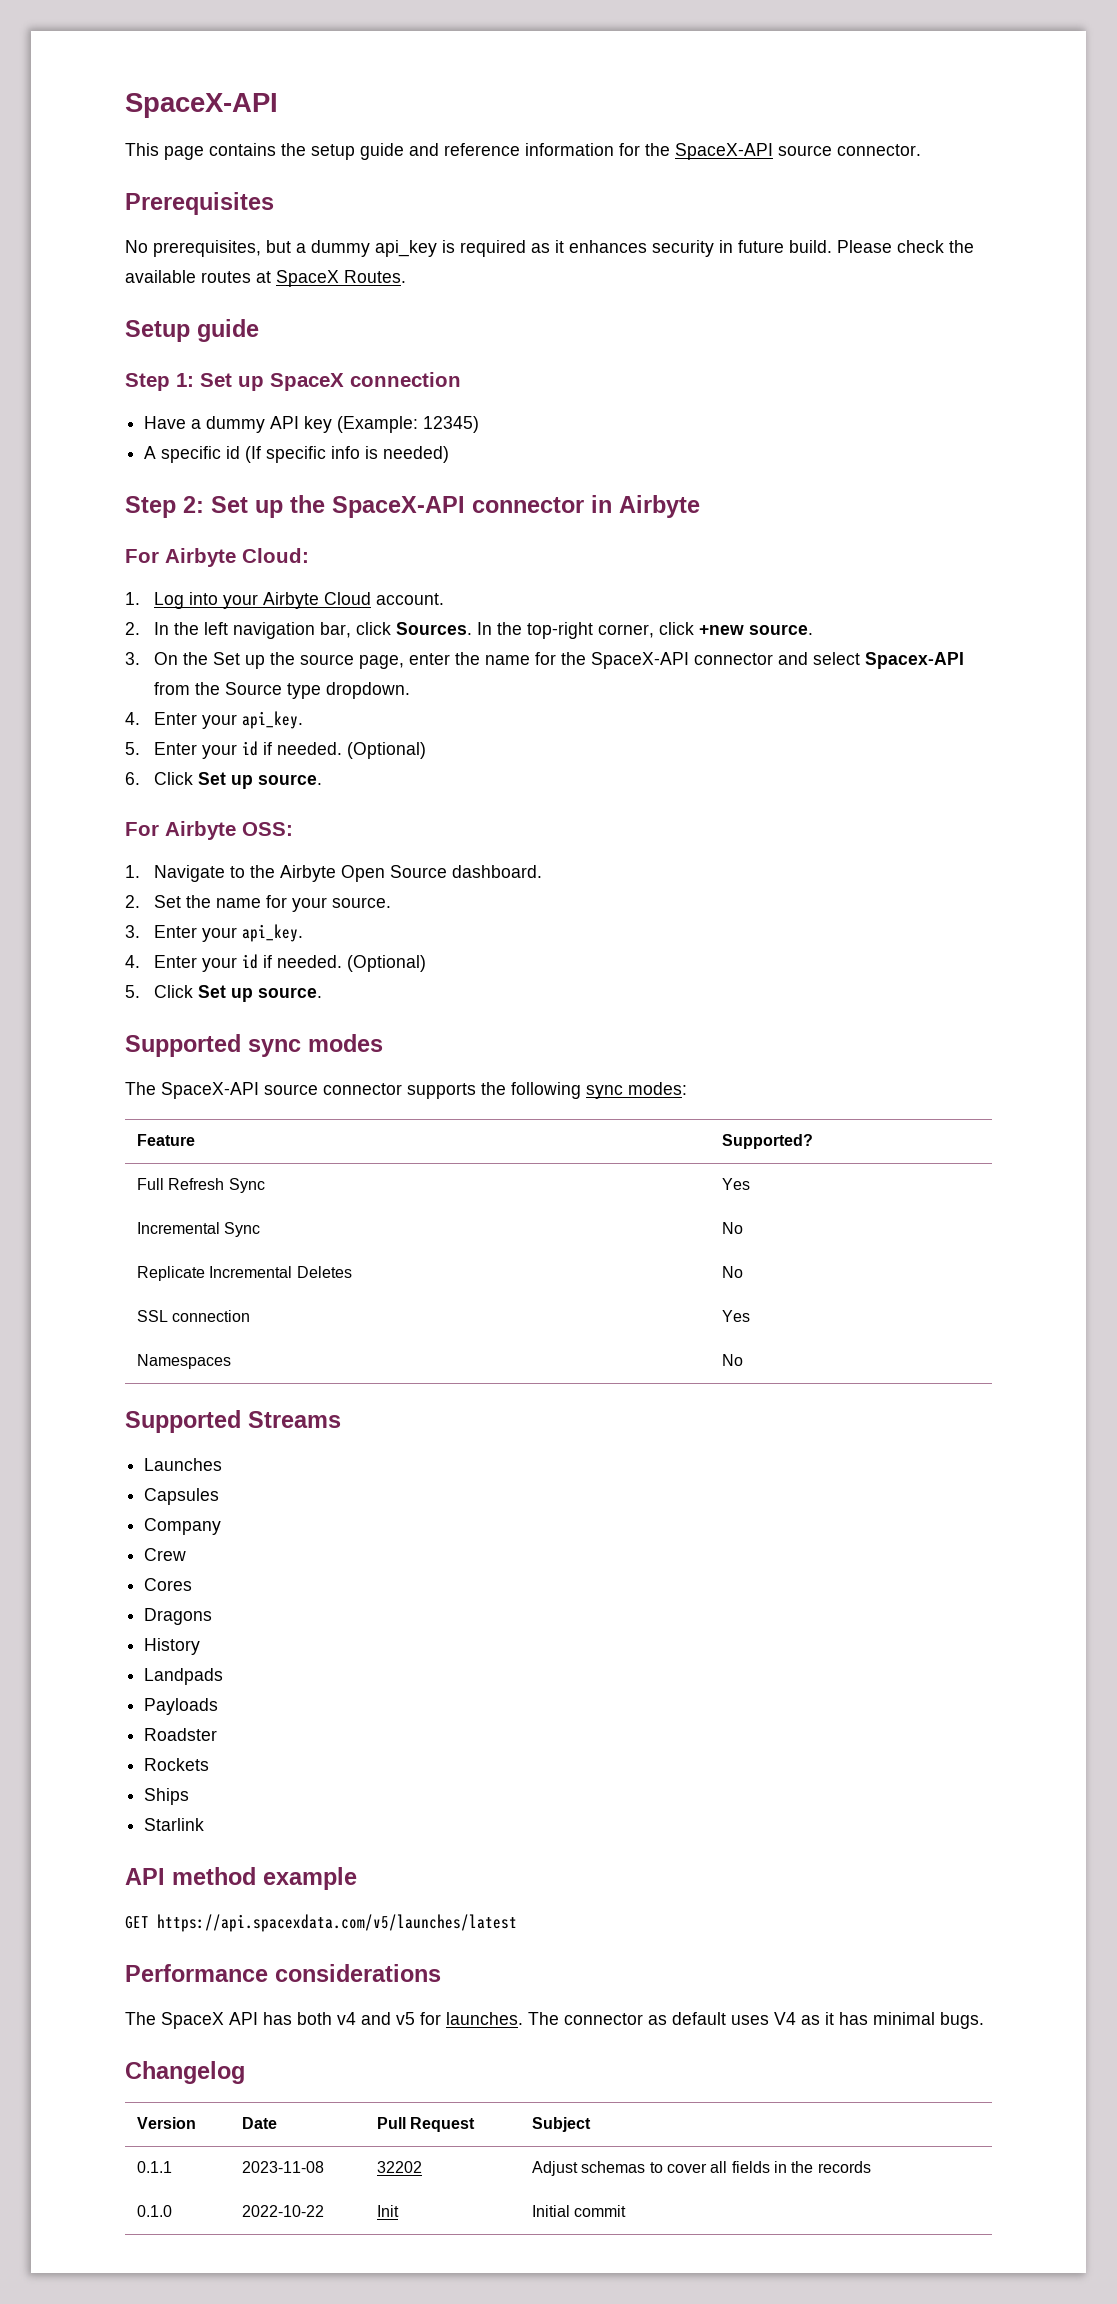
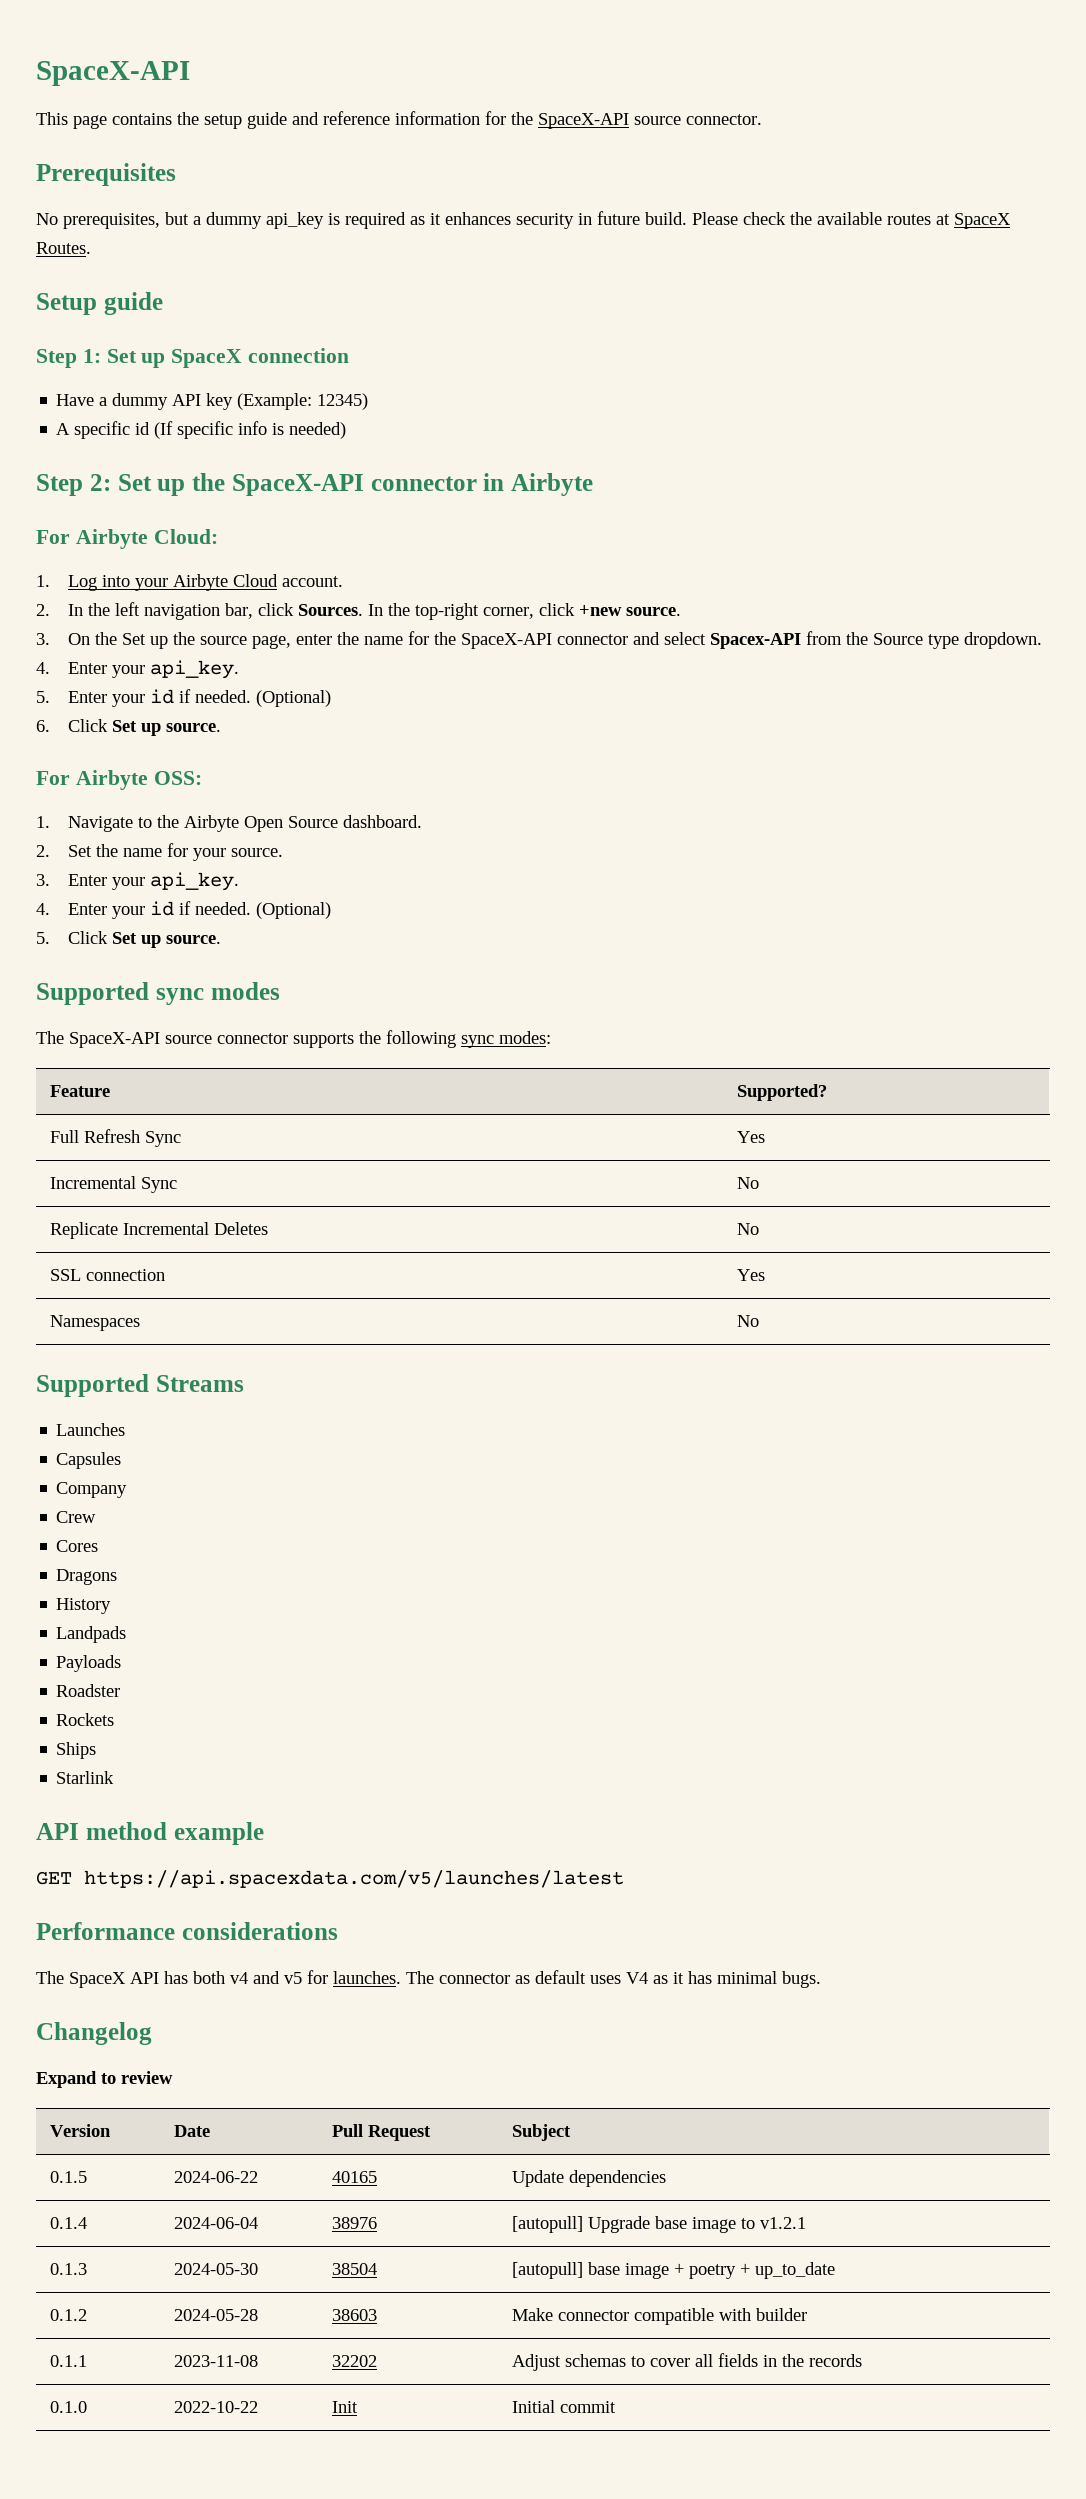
+ Expand to review
+ 0.1.5 | 2024-06-22 | 40165 | Update dependencies
+ 0.1.4 | 2024-06-04 | 38976 | [autopull] Upgrade base image to v1.2.1
+ 0.1.3 | 2024-05-30 | 38504 | [autopull] base image + poetry + up_to_date
+ 0.1.2 | 2024-05-28 | 38603 | Make connector compatible with builder

